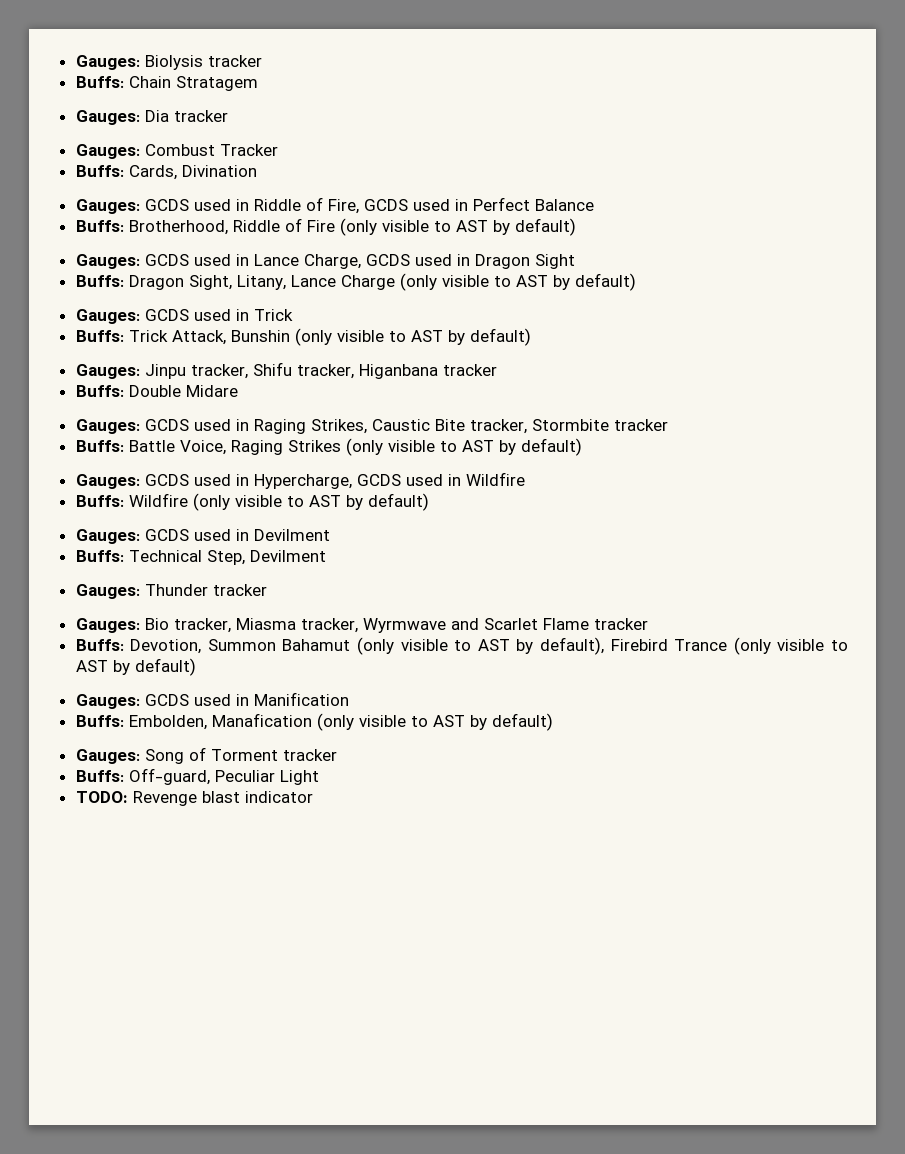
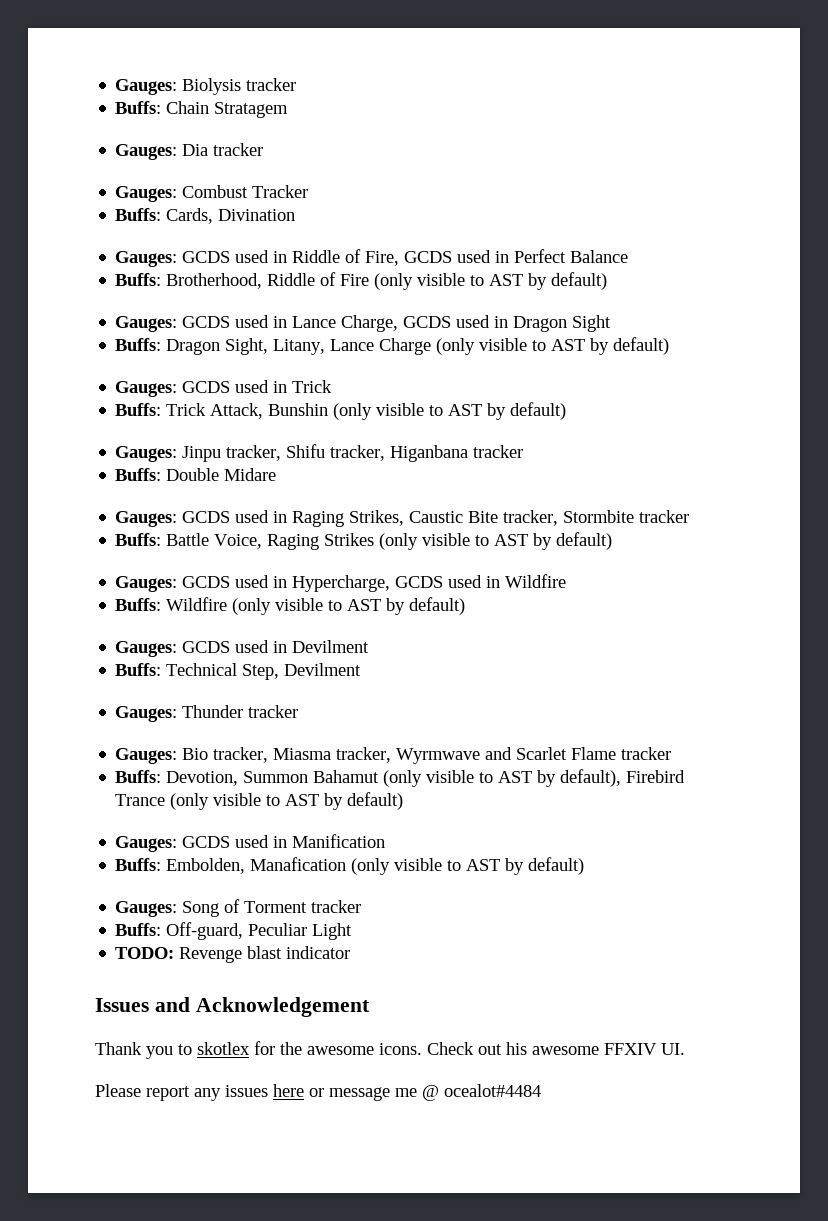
+ Issues and Acknowledgement
+ Thank you to skotlex for the awesome icons. Check out his awesome FFXIV UI.
+ Please report any issues here or message me @ ocealot#4484

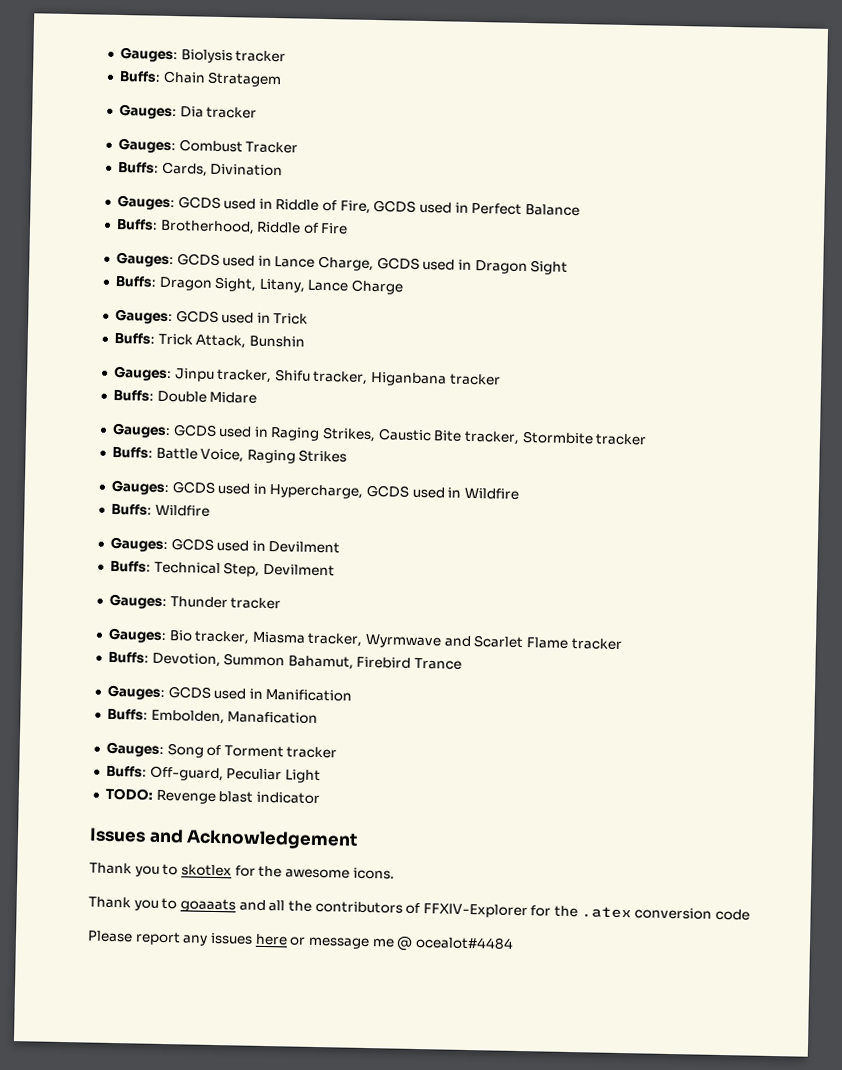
- Buffs: Brotherhood, Riddle of Fire (only visible to AST by default)
+ Buffs: Brotherhood, Riddle of Fire
- Buffs: Dragon Sight, Litany, Lance Charge (only visible to AST by default)
+ Buffs: Dragon Sight, Litany, Lance Charge
- Buffs: Trick Attack, Bunshin (only visible to AST by default)
+ Buffs: Trick Attack, Bunshin
- Buffs: Battle Voice, Raging Strikes (only visible to AST by default)
+ Buffs: Battle Voice, Raging Strikes
- Buffs: Wildfire (only visible to AST by default)
+ Buffs: Wildfire
- Buffs: Devotion, Summon Bahamut (only visible to AST by default), Firebird Trance (only visible to AST by default)
+ Buffs: Devotion, Summon Bahamut, Firebird Trance
- Buffs: Embolden, Manafication (only visible to AST by default)
+ Buffs: Embolden, Manafication
- Thank you to skotlex for the awesome icons. Check out his awesome FFXIV UI.
+ Thank you to skotlex for the awesome icons.
+ Thank you to goaaats and all the contributors of FFXIV-Explorer for the .atex conversion code

